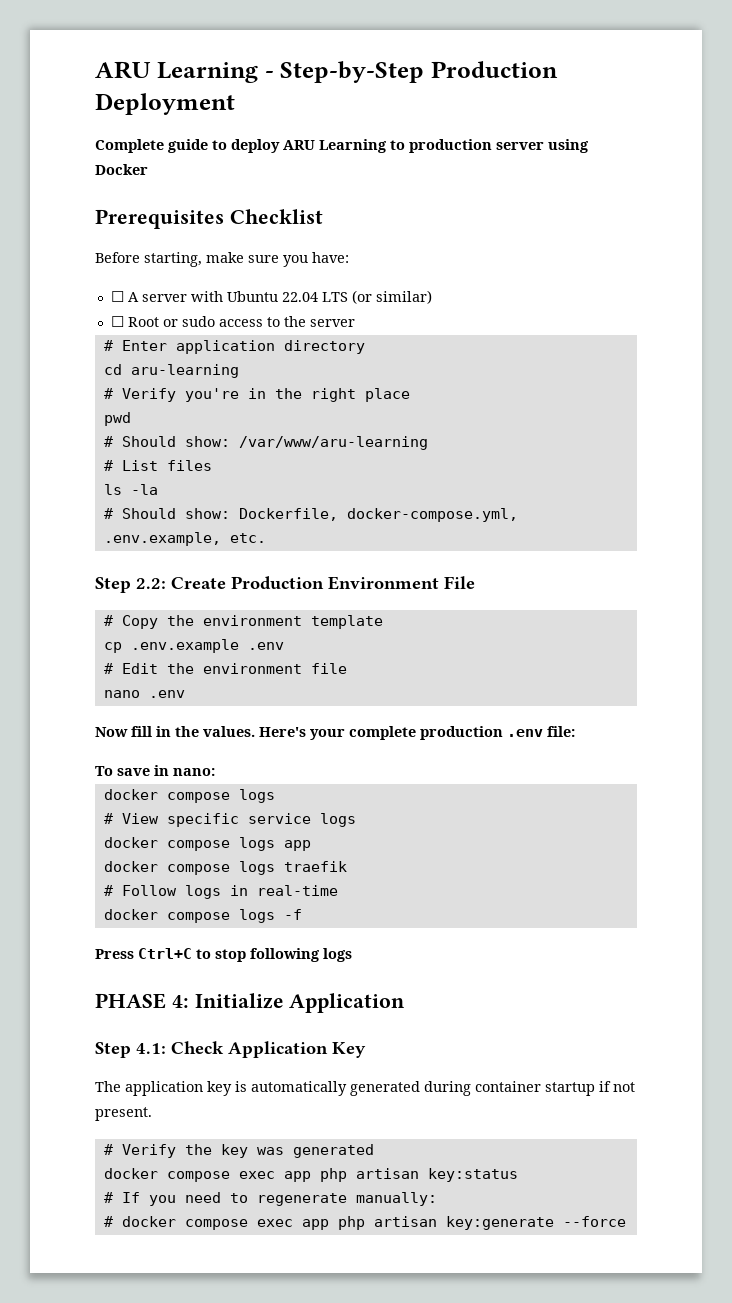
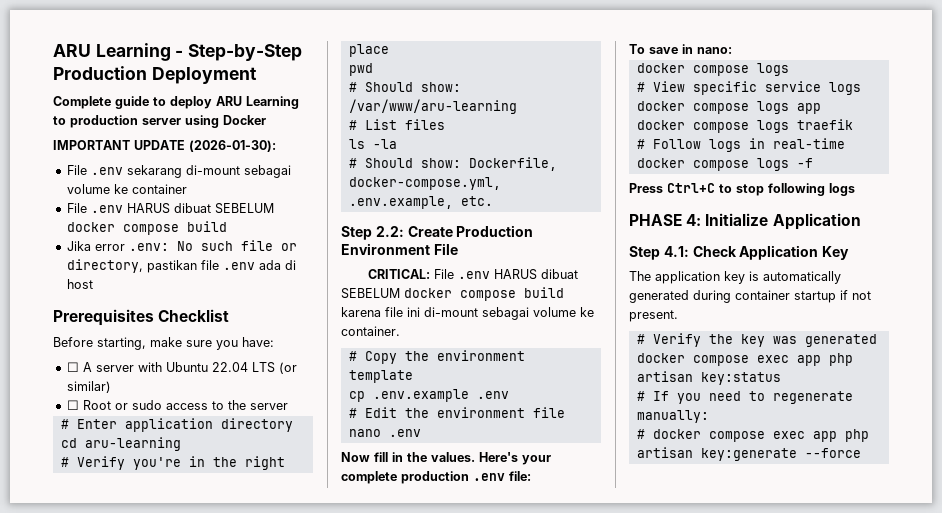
+ IMPORTANT UPDATE (2026-01-30):
+ File .env sekarang di-mount sebagai volume ke container
+ File .env HARUS dibuat SEBELUM docker compose build
+ Jika error .env: No such file or directory, pastikan file .env ada di host
+ CRITICAL: File .env HARUS dibuat SEBELUM docker compose build karena file ini di-mount sebagai volume ke container.

